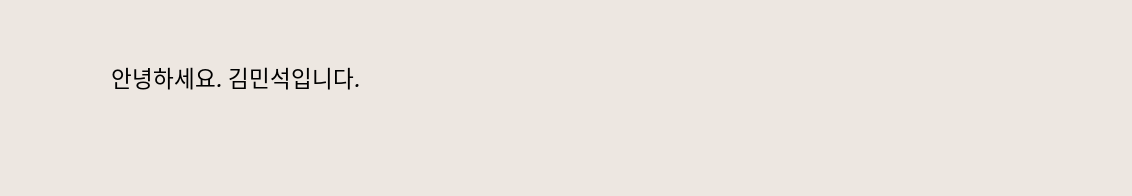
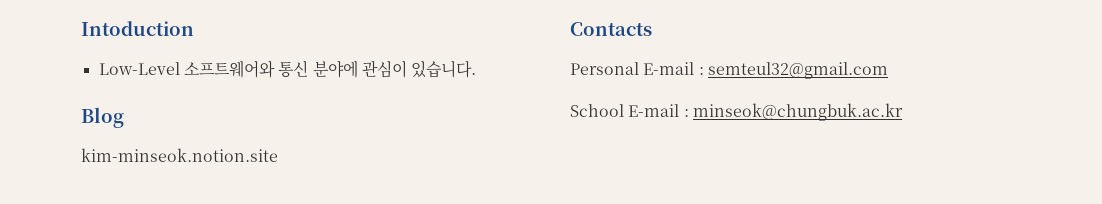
- 안녕하세요. 김민석입니다.
+ Intoduction
+ Low-Level 소프트웨어와 통신 분야에 관심이 있습니다.
+ Blog
+ kim-minseok.notion.site
+ Contacts
+ Personal E-mail : semteul32@gmail.com
+ School E-mail : minseok@chungbuk.ac.kr

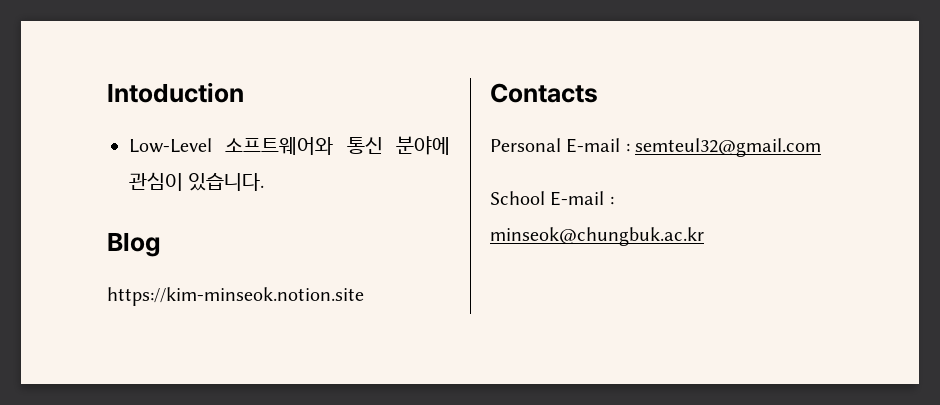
- kim-minseok.notion.site
+ https://kim-minseok.notion.site

